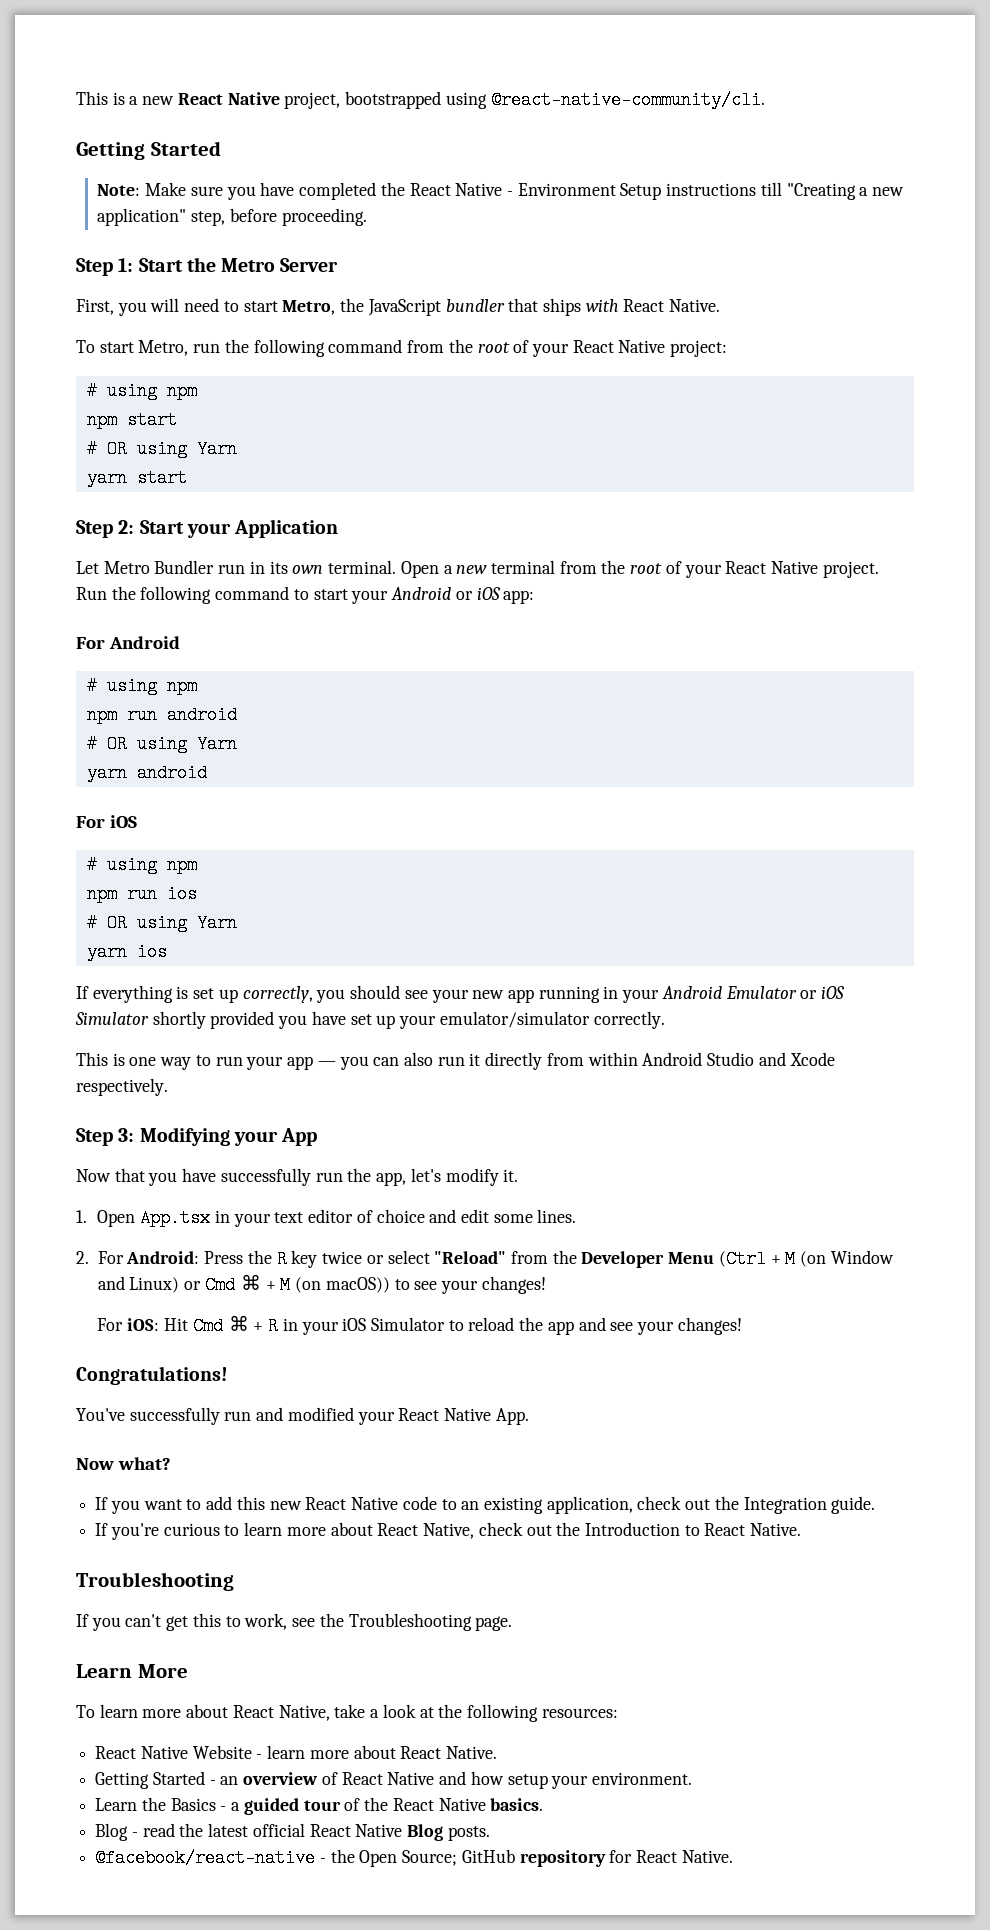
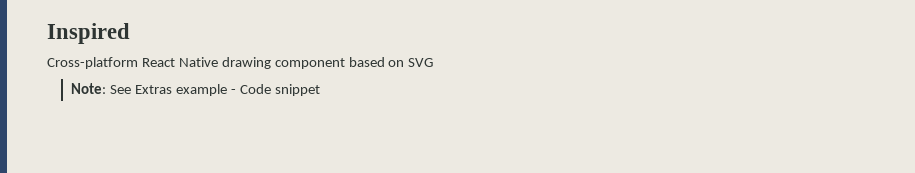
- This is a new React Native project, bootstrapped using @react-native-community/cli.
- Getting Started
- Note: Make sure you have completed the React Native - Environment Setup instructions till "Creating a new application" step, before proceeding.
- Step 1: Start the Metro Server
- First, you will need to start Metro, the JavaScript bundler that ships with React Native.
- To start Metro, run the following command from the root of your React Native project:
- # using npm
- npm start
- # OR using Yarn
- yarn start
- Step 2: Start your Application
- Let Metro Bundler run in its own terminal. Open a new terminal from the root of your React Native project. Run the following command to start your Android or iOS app:
- For Android
- # using npm
- npm run android
- # OR using Yarn
- yarn android
- For iOS
- # using npm
- npm run ios
- # OR using Yarn
- yarn ios
- If everything is set up correctly, you should see your new app running in your Android Emulator or iOS Simulator shortly provided you have set up your emulator/simulator correctly.
- This is one way to run your app — you can also run it directly from within Android Studio and Xcode respectively.
- Step 3: Modifying your App
- Now that you have successfully run the app, let's modify it.
- 1. Open App.tsx in your text editor of choice and edit some lines.
- 2. For Android: Press the R key twice or select "Reload" from the Developer Menu (Ctrl + M (on Window and Linux) or Cmd ⌘ + M (on macOS)) to see your changes!
- For iOS: Hit Cmd ⌘ + R in your iOS Simulator to reload the app and see your changes!
- Congratulations!
- You've successfully run and modified your React Native App.
- Now what?
- If you want to add this new React Native code to an existing application, check out the Integration guide.
- If you're curious to learn more about React Native, check out the Introduction to React Native.
- Troubleshooting
- If you can't get this to work, see the Troubleshooting page.
- Learn More
- To learn more about React Native, take a look at the following resources:
- React Native Website - learn more about React Native.
- Getting Started - an overview of React Native and how setup your environment.
- Learn the Basics - a guided tour of the React Native basics.
- Blog - read the latest official React Native Blog posts.
- @facebook/react-native - the Open Source; GitHub repository for React Native.
+ Inspired
+ Cross-platform React Native drawing component based on SVG
+ Note: See Extras example - Code snippet

